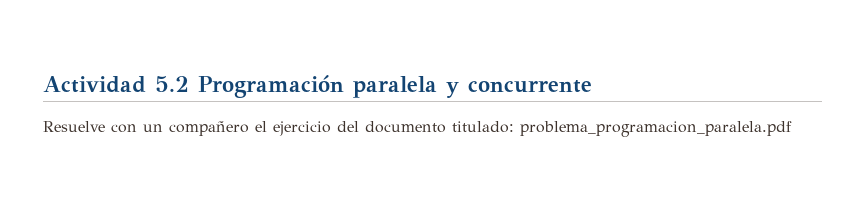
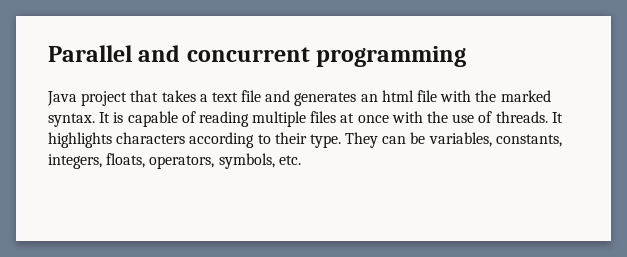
- Actividad 5.2 Programación paralela y concurrente
- Resuelve con un compañero el ejercicio del documento titulado: problema_programacion_paralela.pdf
+ Parallel and concurrent programming
+ Java project that takes a text file and generates an html file with the marked syntax. It is capable of reading multiple files at once with the use of threads. It highlights characters according to their type. They can be variables, constants, integers, floats, operators, symbols, etc.

